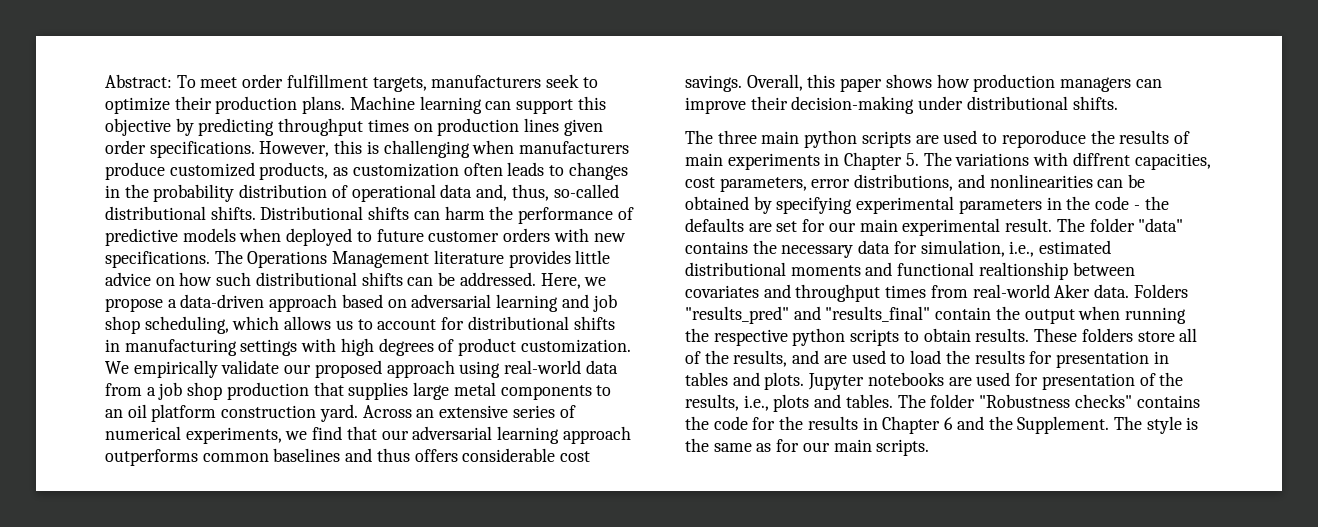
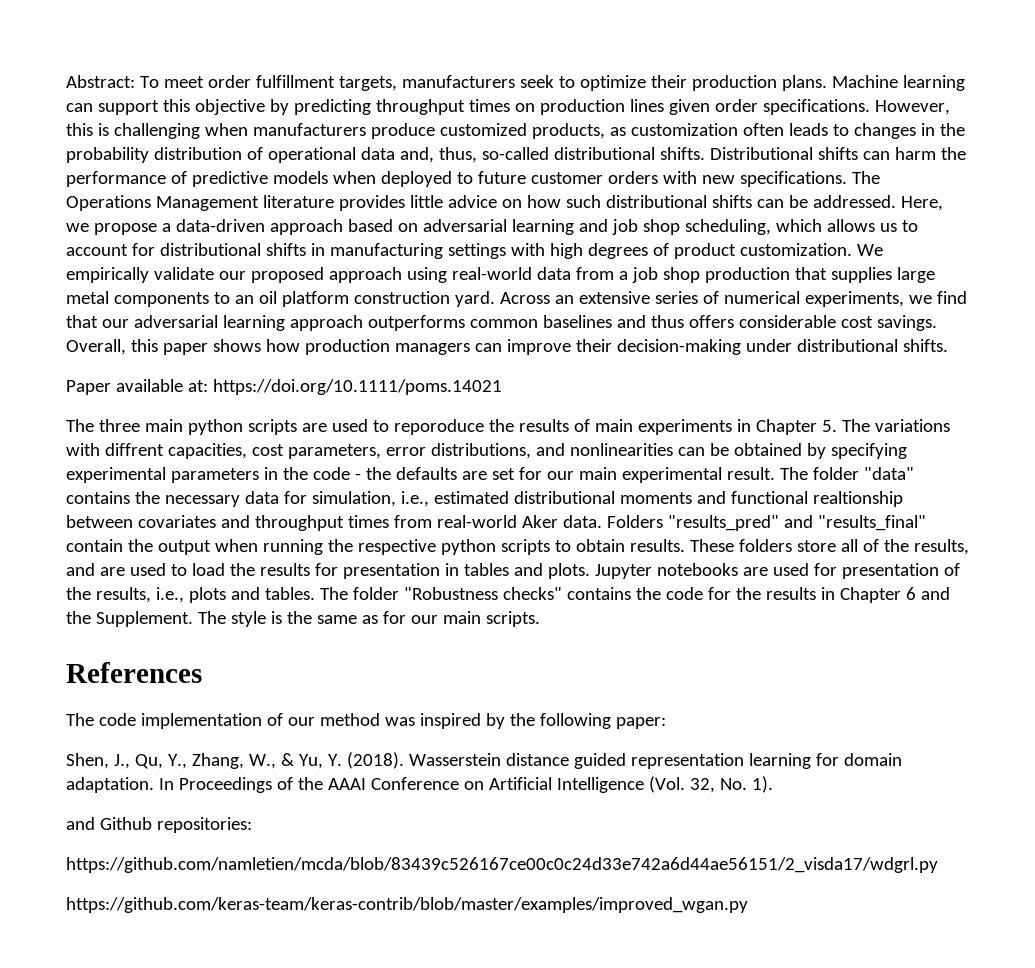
+ Paper available at: https://doi.org/10.1111/poms.14021
+ References
+ The code implementation of our method was inspired by the following paper:
+ Shen, J., Qu, Y., Zhang, W., & Yu, Y. (2018). Wasserstein distance guided representation learning for domain adaptation. In Proceedings of the AAAI Conference on Artificial Intelligence (Vol. 32, No. 1).
+ and Github repositories:
+ https://github.com/namletien/mcda/blob/83439c526167ce00c0c24d33e742a6d44ae56151/2_visda17/wdgrl.py
+ https://github.com/keras-team/keras-contrib/blob/master/examples/improved_wgan.py

